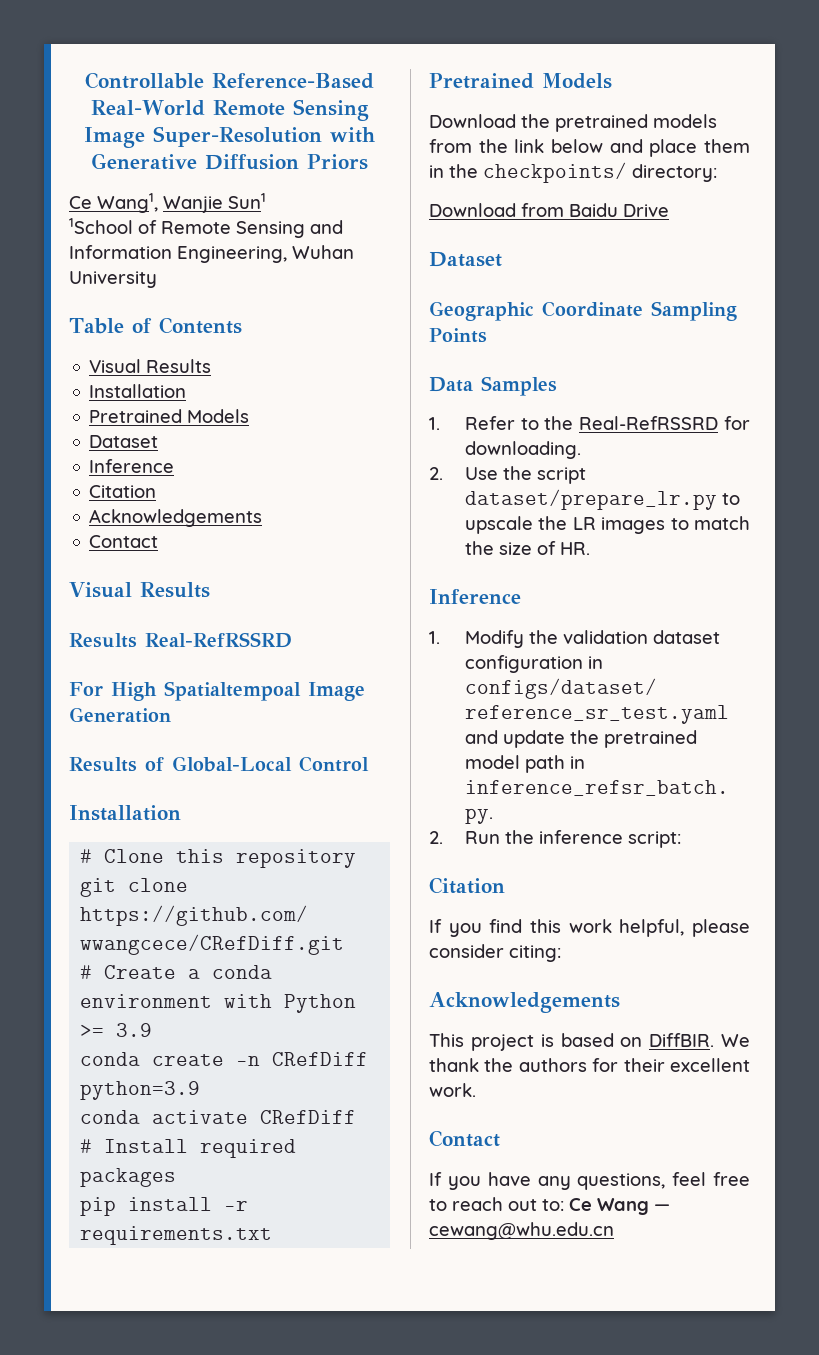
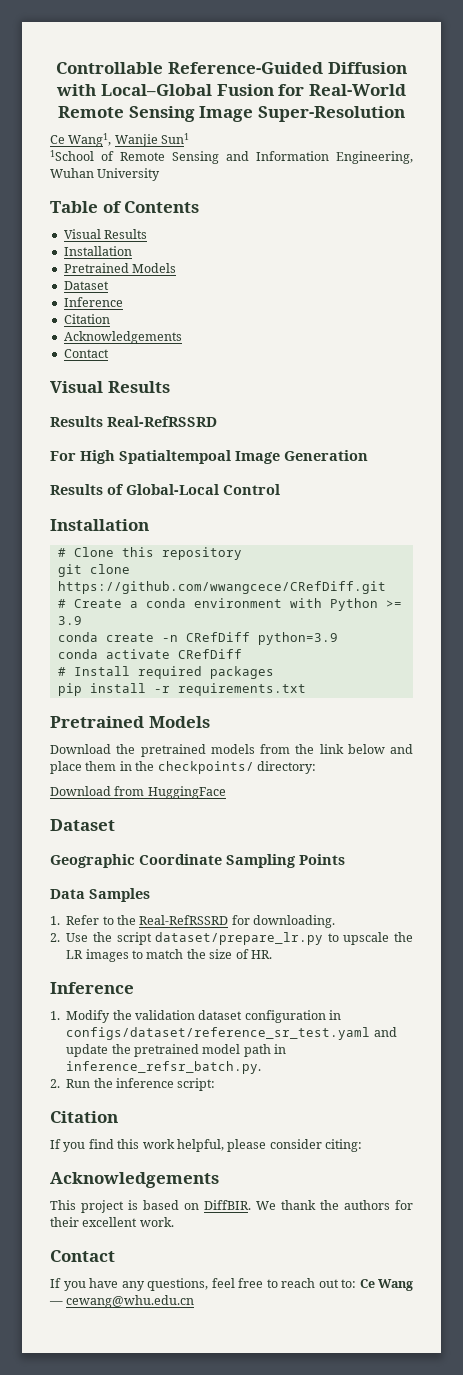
- Controllable Reference-Based Real-World Remote Sensing Image Super-Resolution with Generative Diffusion Priors
+ Controllable Reference-Guided Diffusion with Local–Global Fusion for Real-World Remote Sensing Image Super-Resolution
- Download from Baidu Drive
+ Download from HuggingFace

